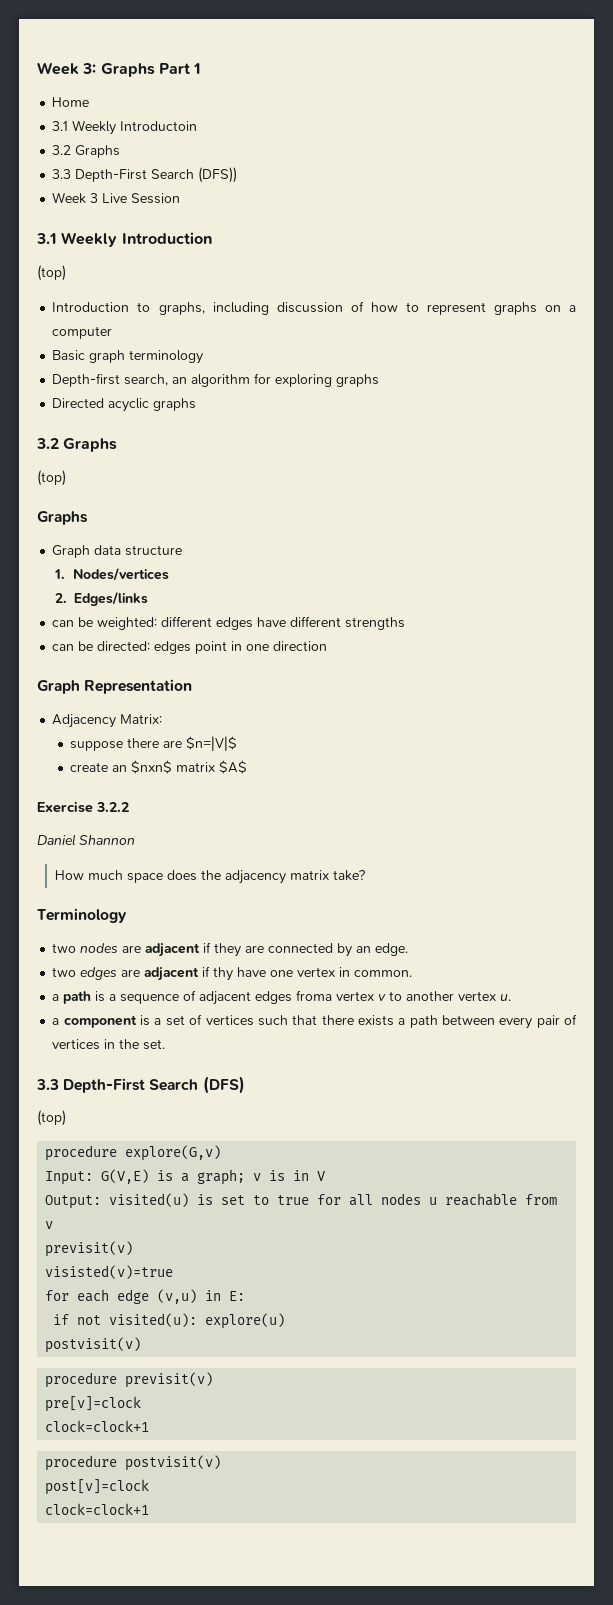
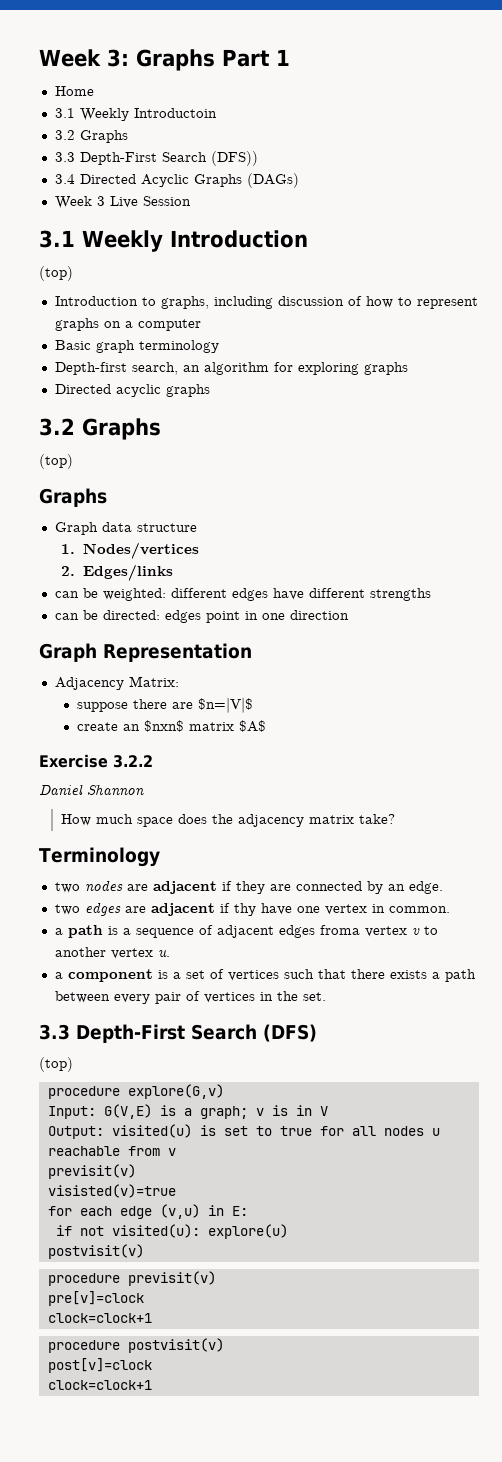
+ 3.4 Directed Acyclic Graphs (DAGs)

